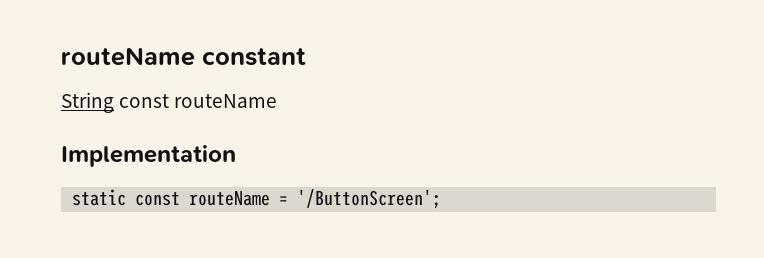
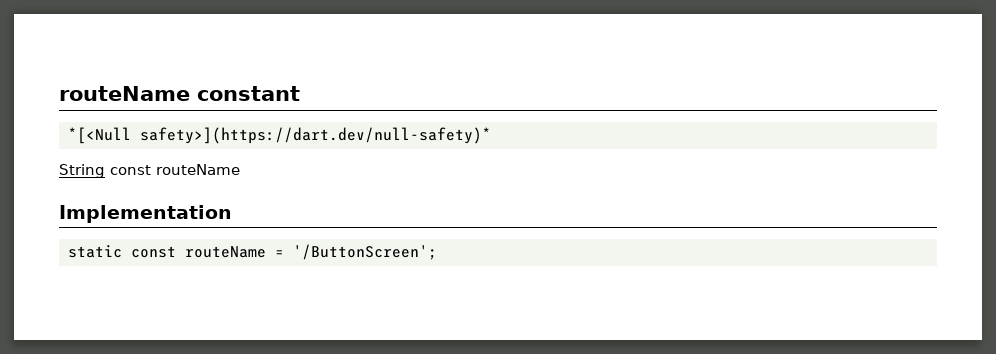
+ *[<Null safety>](https://dart.dev/null-safety)*

